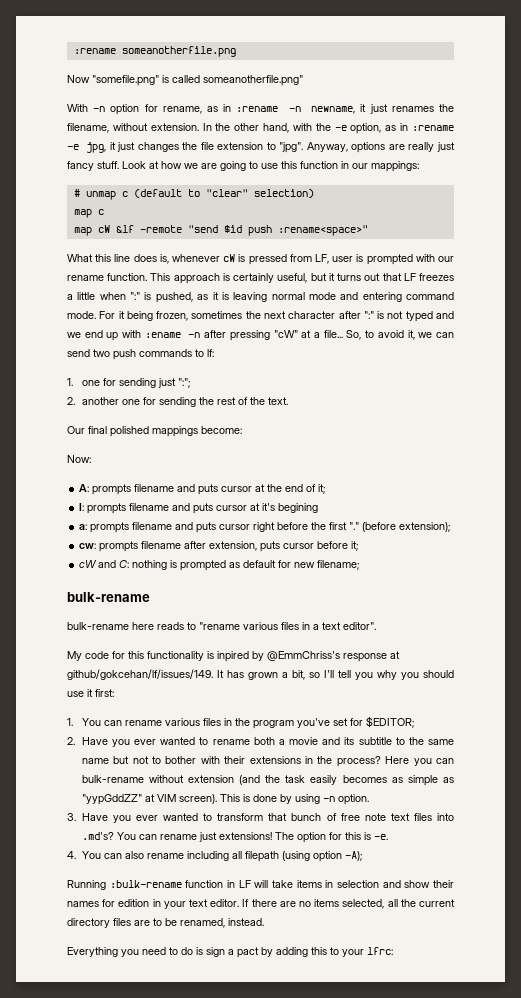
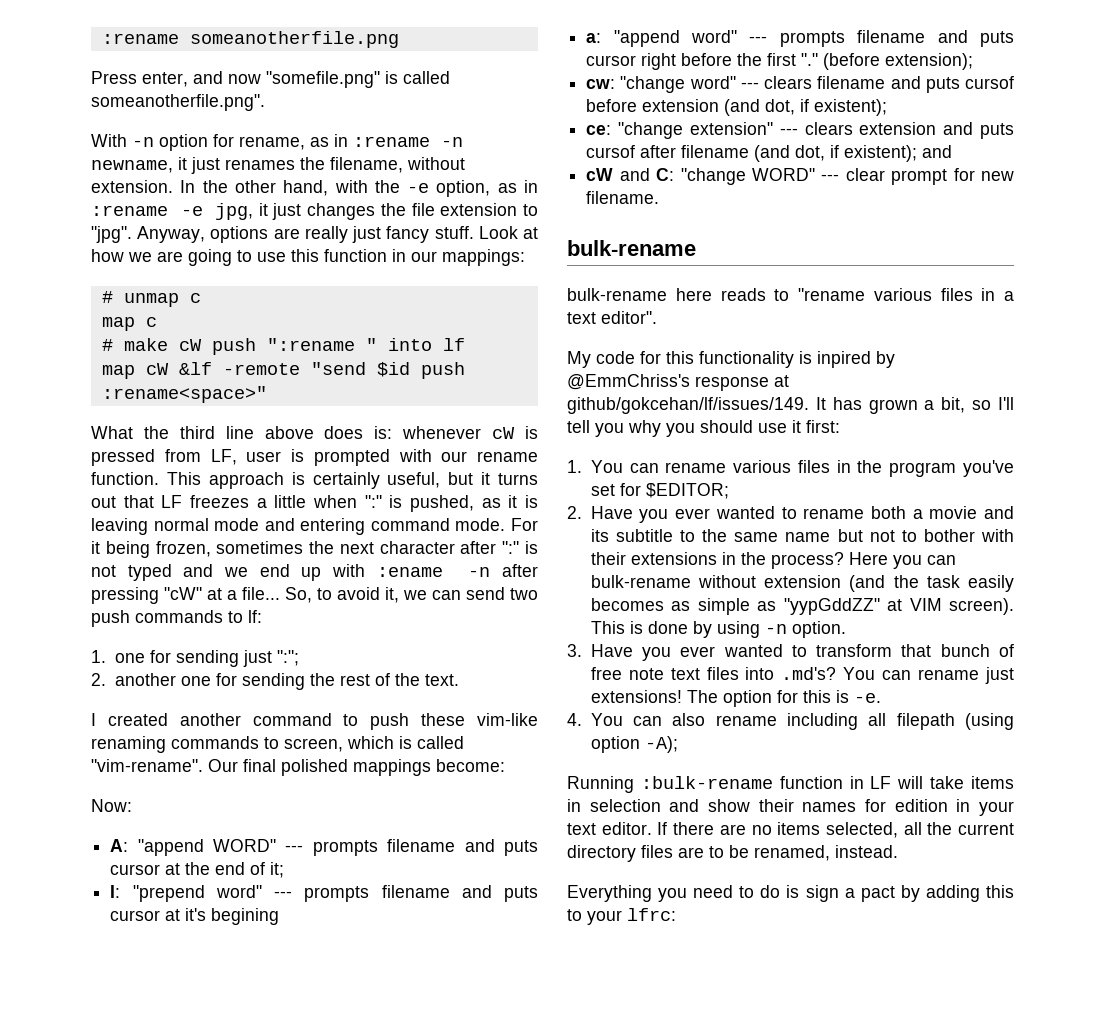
- Now "somefile.png" is called someanotherfile.png"
+ Press enter, and now "somefile.png" is called someanotherfile.png".
- # unmap c (default to "clear" selection)
+ # unmap c
  map c
+ # make cW push ":rename " into lf
- What this line does is, whenever cW is pressed from LF, user is prompted with our rename function.
+ What the third line above does is: whenever cW is pressed from LF, user is prompted with our rename function.
+ I created another command to push these vim-like renaming commands to screen, which is called "vim-rename".
- A: prompts filename and puts cursor at the end of it;
+ A: "append WORD" --- prompts filename and puts cursor at the end of it;
- I: prompts filename and puts cursor at it's begining
+ I: "prepend word" --- prompts filename and puts cursor at it's begining
- a: prompts filename and puts cursor right before the first "."
+ a: "append word" --- prompts filename and puts cursor right before the first "."
- cw: prompts filename after extension, puts cursor before it;
- cW and C: nothing is prompted as default for new filename;
+ cw: "change word" --- clears filename and puts cursof before extension (and dot, if existent);
+ ce: "change extension" --- clears extension and puts cursof after filename (and dot, if existent); and
+ cW and C: "change WORD" --- clear prompt for new filename.

